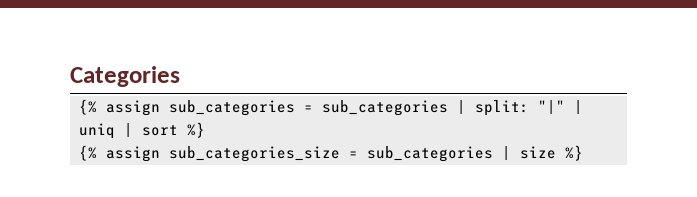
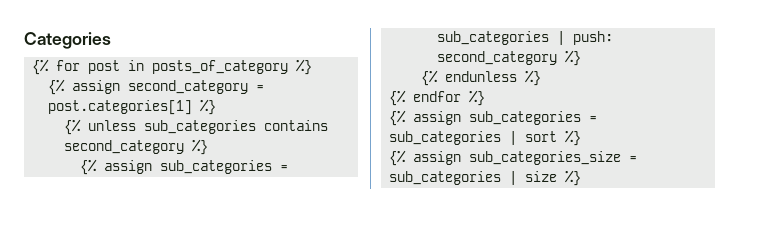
- {% assign sub_categories = sub_categories | split: "|" | uniq | sort %}
+ {% for post in posts_of_category %}
+ {% assign second_category = post.categories[1] %}
+ {% unless sub_categories contains second_category %}
+ {% assign sub_categories = sub_categories | push: second_category %}
+ {% endunless %}
+ {% endfor %}
+ {% assign sub_categories = sub_categories | sort %}

